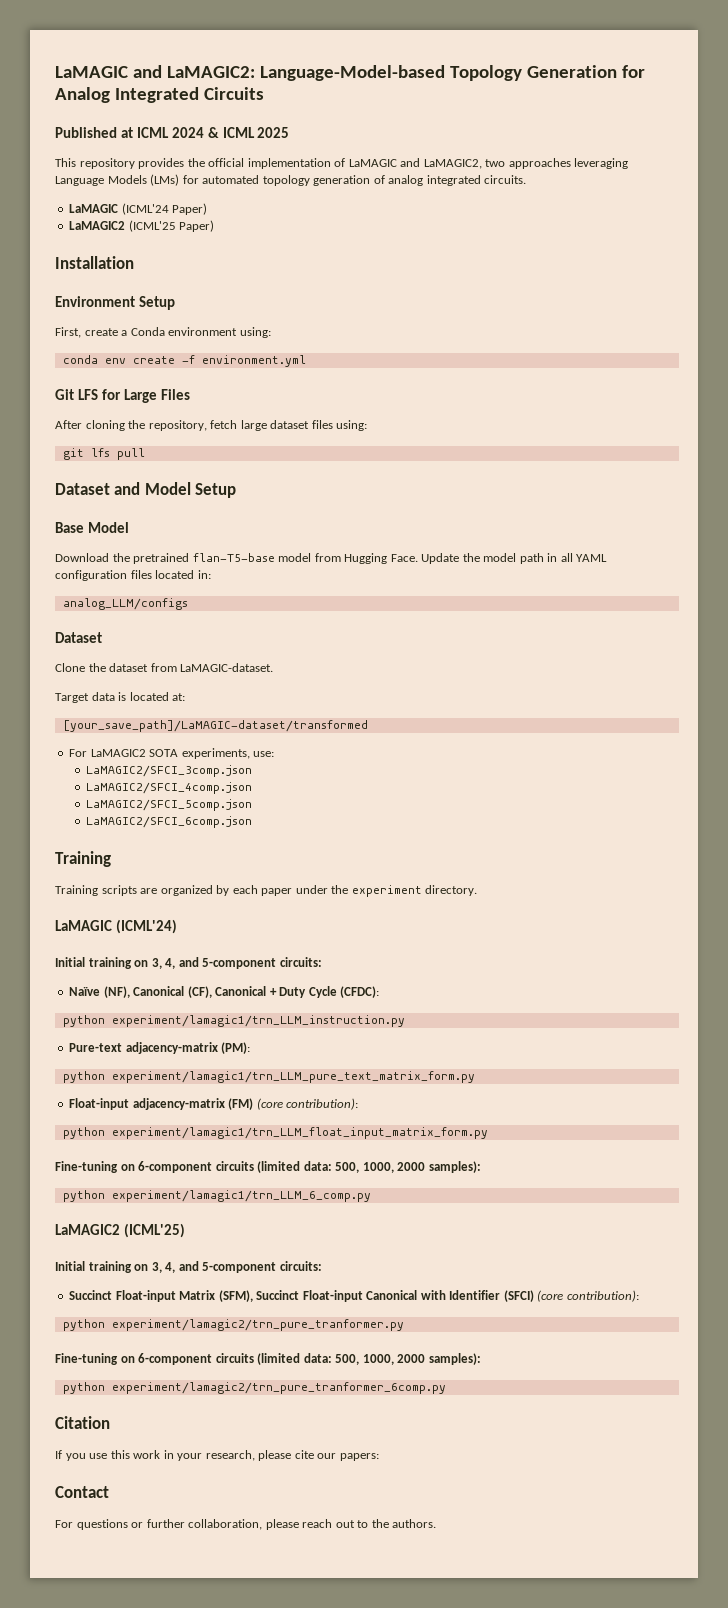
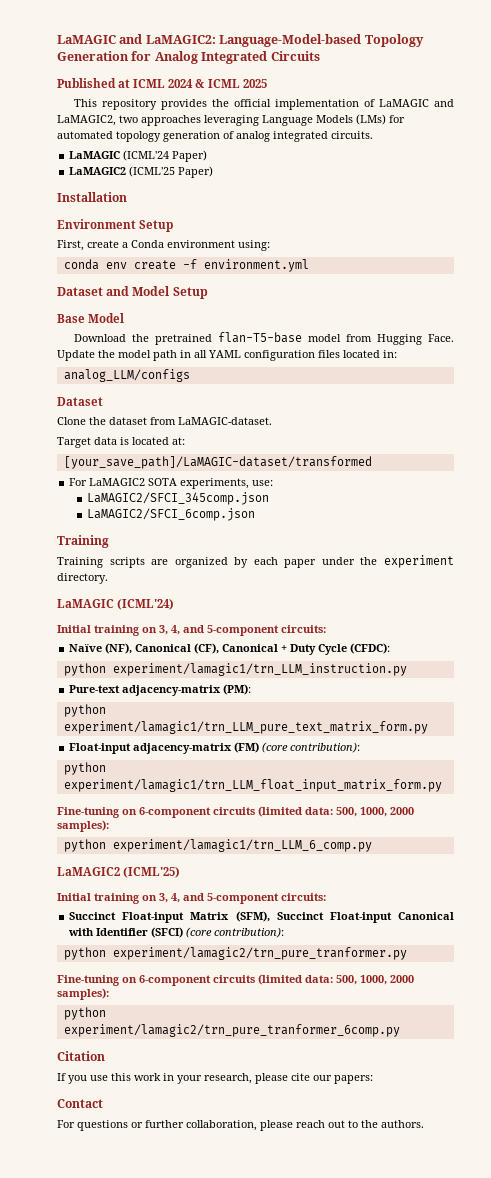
- Git LFS for Large Files
- After cloning the repository, fetch large dataset files using:
- git lfs pull
- LaMAGIC2/SFCI_3comp.json
- LaMAGIC2/SFCI_4comp.json
- LaMAGIC2/SFCI_5comp.json
+ LaMAGIC2/SFCI_345comp.json

